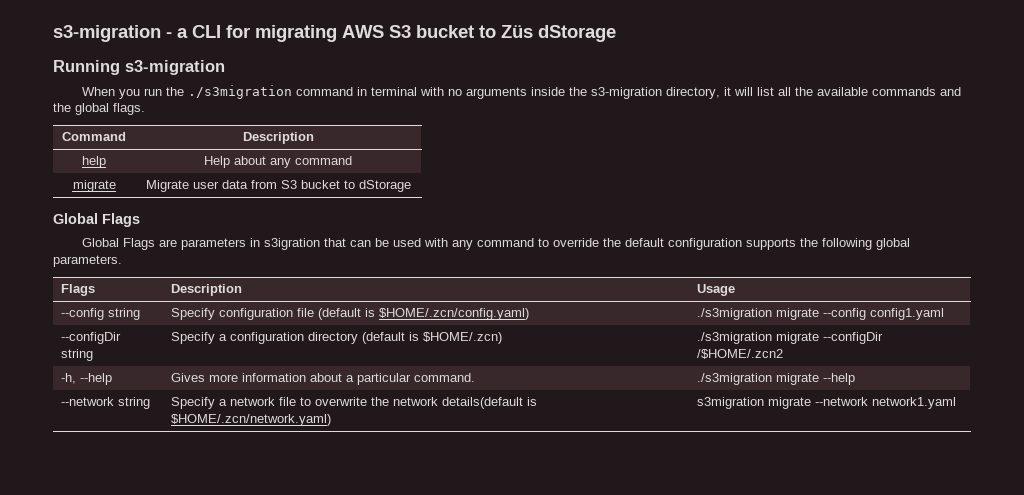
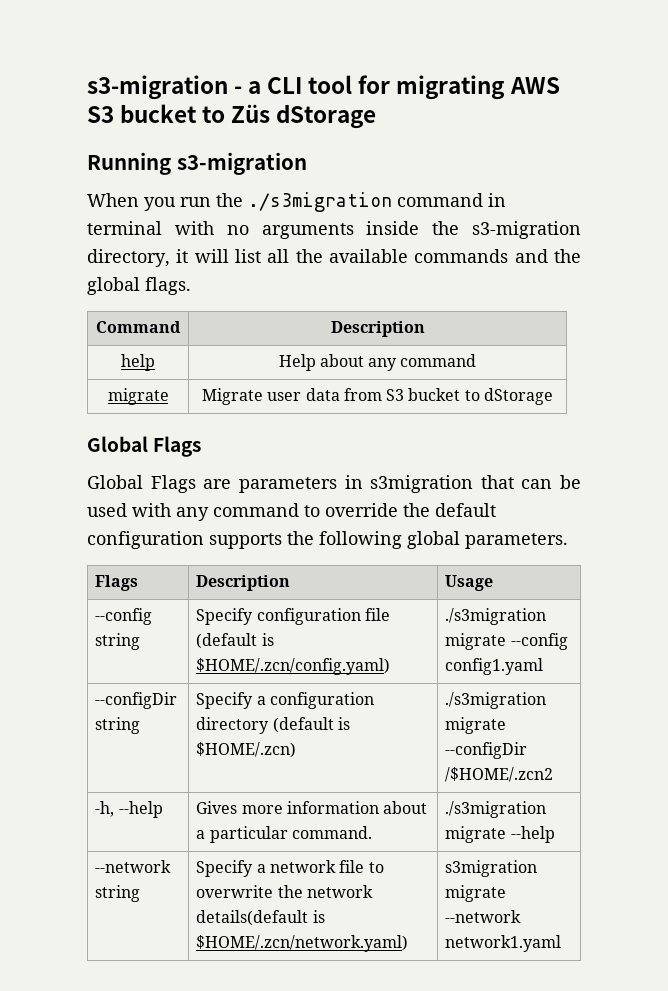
- s3-migration - a CLI for migrating AWS S3 bucket to Züs dStorage
+ s3-migration - a CLI tool for migrating AWS S3 bucket to Züs dStorage
- Global Flags are parameters in s3igration that can be used with any command to override the default configuration supports the following global parameters.
+ Global Flags are parameters in s3migration that can be used with any command to override the default configuration supports the following global parameters.

